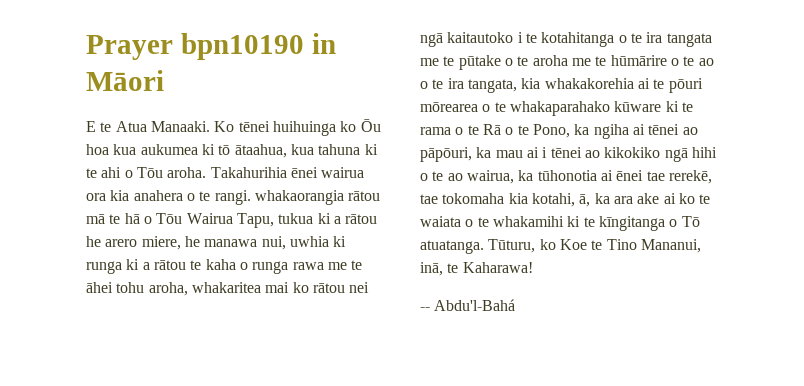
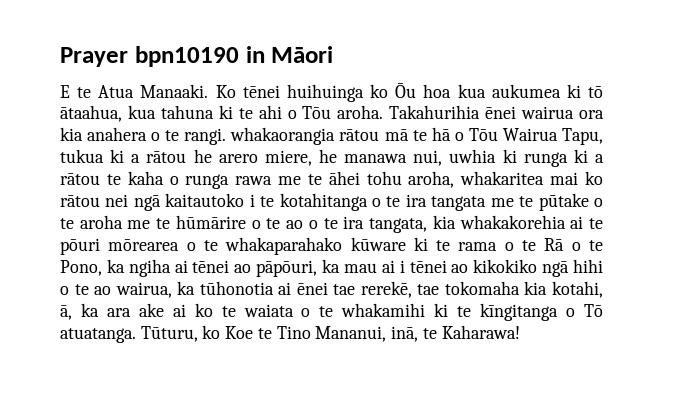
- -- Abdu'l-Bahá

